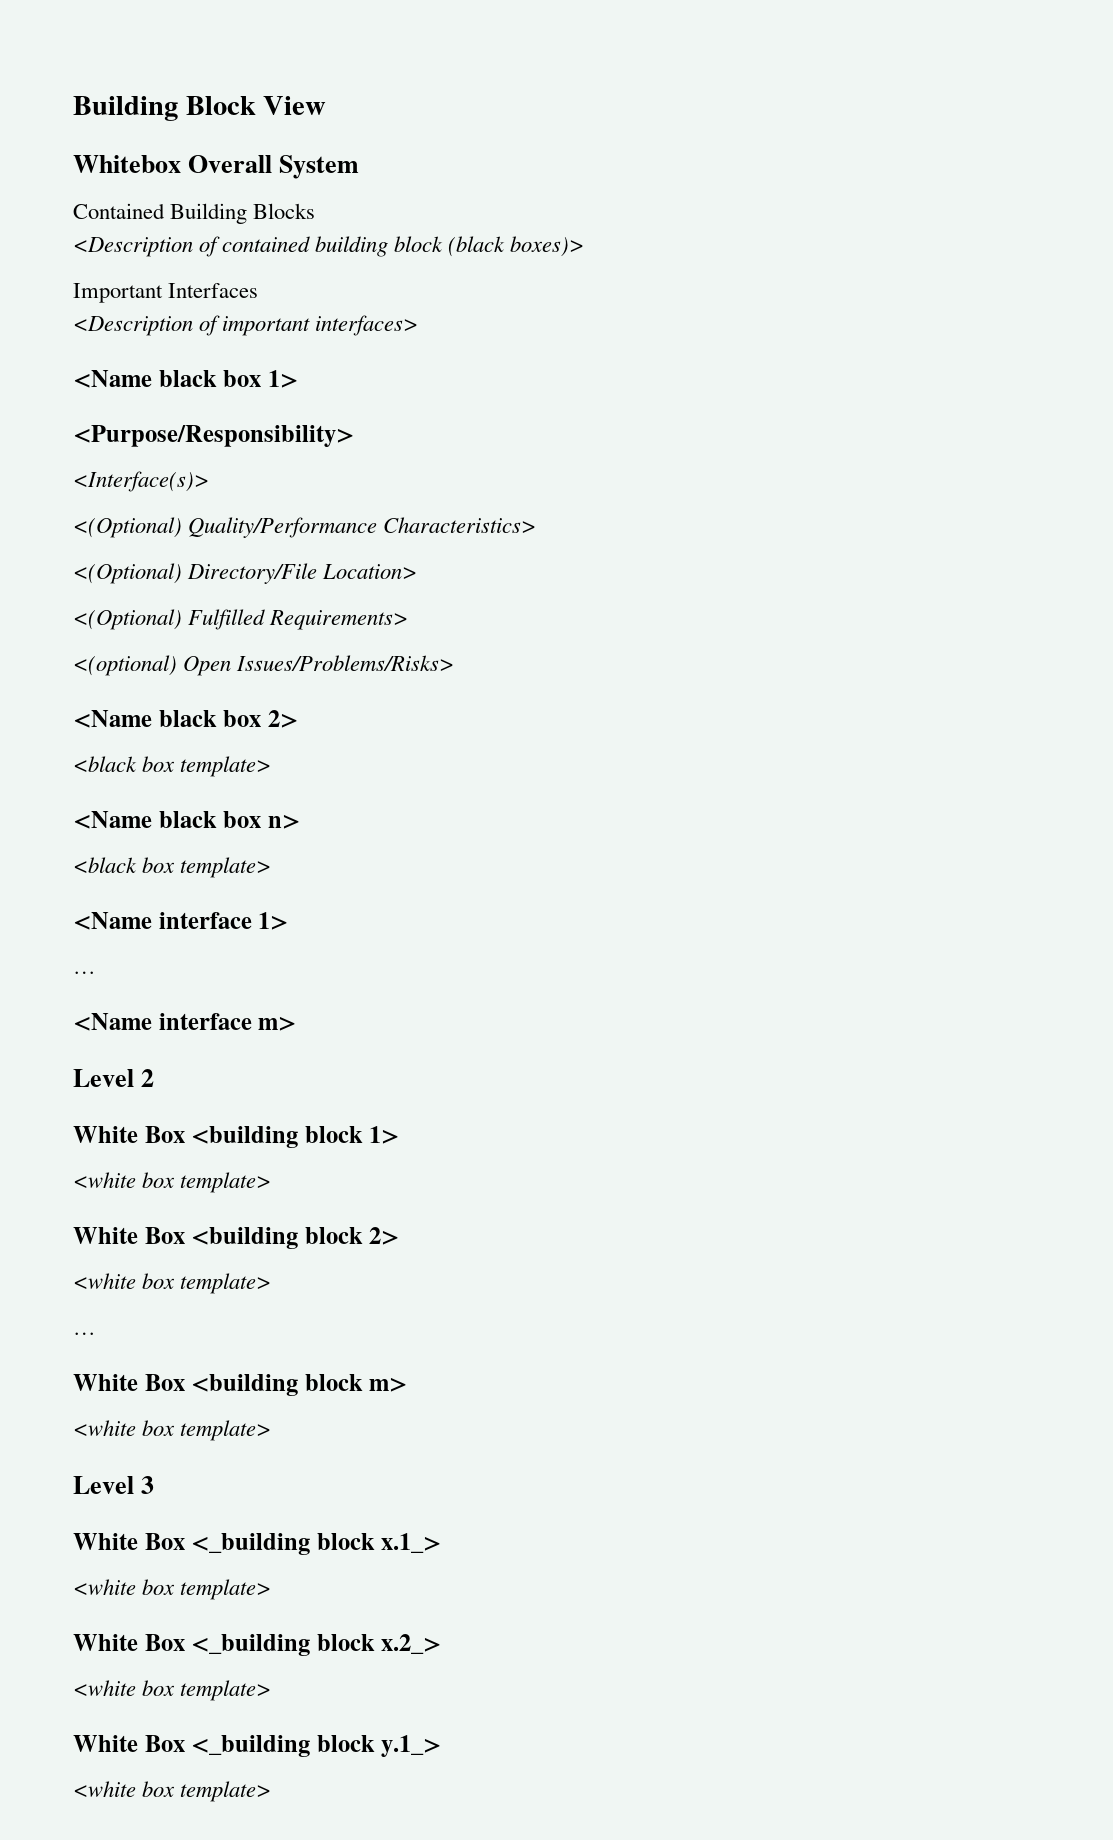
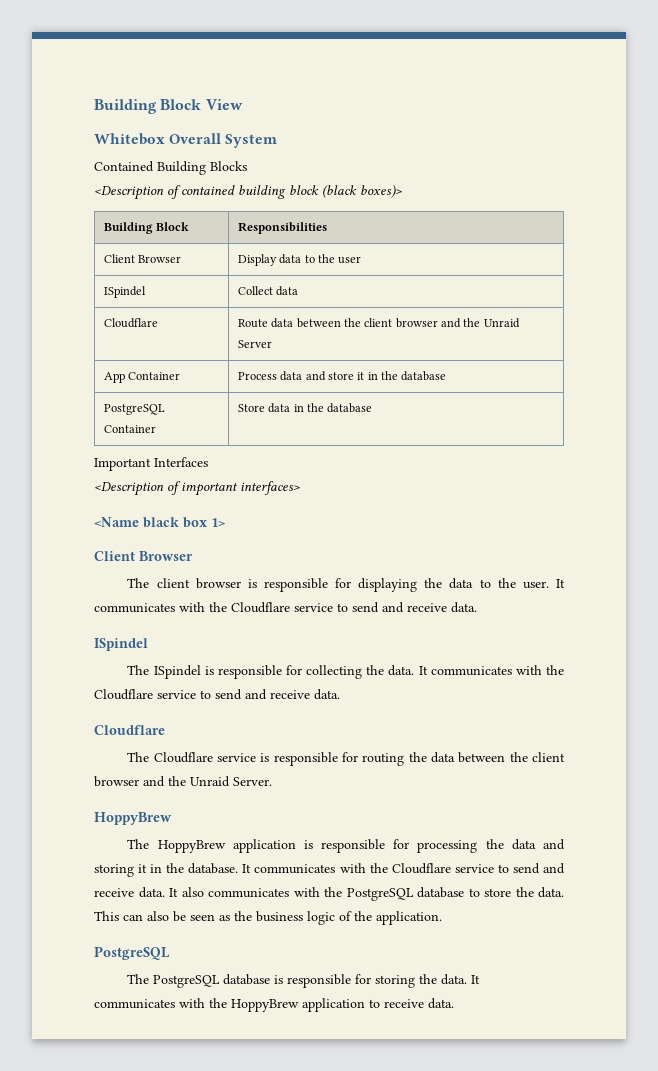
+ Building Block | Responsibilities
+ Client Browser | Display data to the user
+ ISpindel | Collect data
+ Cloudflare | Route data between the client browser and the Unraid Server
+ App Container | Process data and store it in the database
+ PostgreSQL Container | Store data in the database
  <Name black box 1>
- <Purpose/Responsibility>
- <Interface(s)>
- <(Optional) Quality/Performance Characteristics>
- <(Optional) Directory/File Location>
- <(Optional) Fulfilled Requirements>
- <(optional) Open Issues/Problems/Risks>
- <Name black box 2>
- <black box template>
- <Name black box n>
- <black box template>
- <Name interface 1>
- …
- <Name interface m>
- Level 2
- White Box <building block 1>
- <white box template>
- White Box <building block 2>
- <white box template>
- …
- White Box <building block m>
- <white box template>
- Level 3
- White Box <_building block x.1_>
- <white box template>
- White Box <_building block x.2_>
- <white box template>
- White Box <_building block y.1_>
- <white box template>
+ Client Browser
+ The client browser is responsible for displaying the data to the user. It communicates with the Cloudflare service to send and receive data.
+ ISpindel
+ The ISpindel is responsible for collecting the data. It communicates with the Cloudflare service to send and receive data.
+ Cloudflare
+ The Cloudflare service is responsible for routing the data between the client browser and the Unraid Server.
+ HoppyBrew
+ The HoppyBrew application is responsible for processing the data and storing it in the database. It communicates with the Cloudflare service to send and receive data. It also communicates with the PostgreSQL database to store the data. This can also be seen as the business logic of the application.
+ PostgreSQL
+ The PostgreSQL database is responsible for storing the data. It communicates with the HoppyBrew application to receive data.

